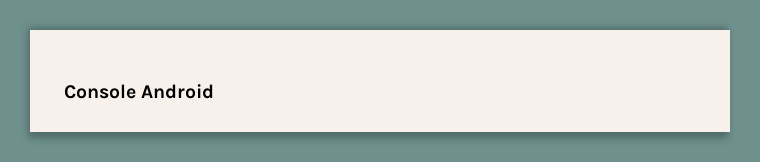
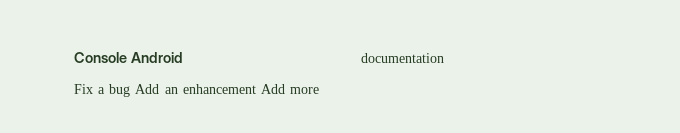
+ Fix a bug Add an enhancement Add more documentation

